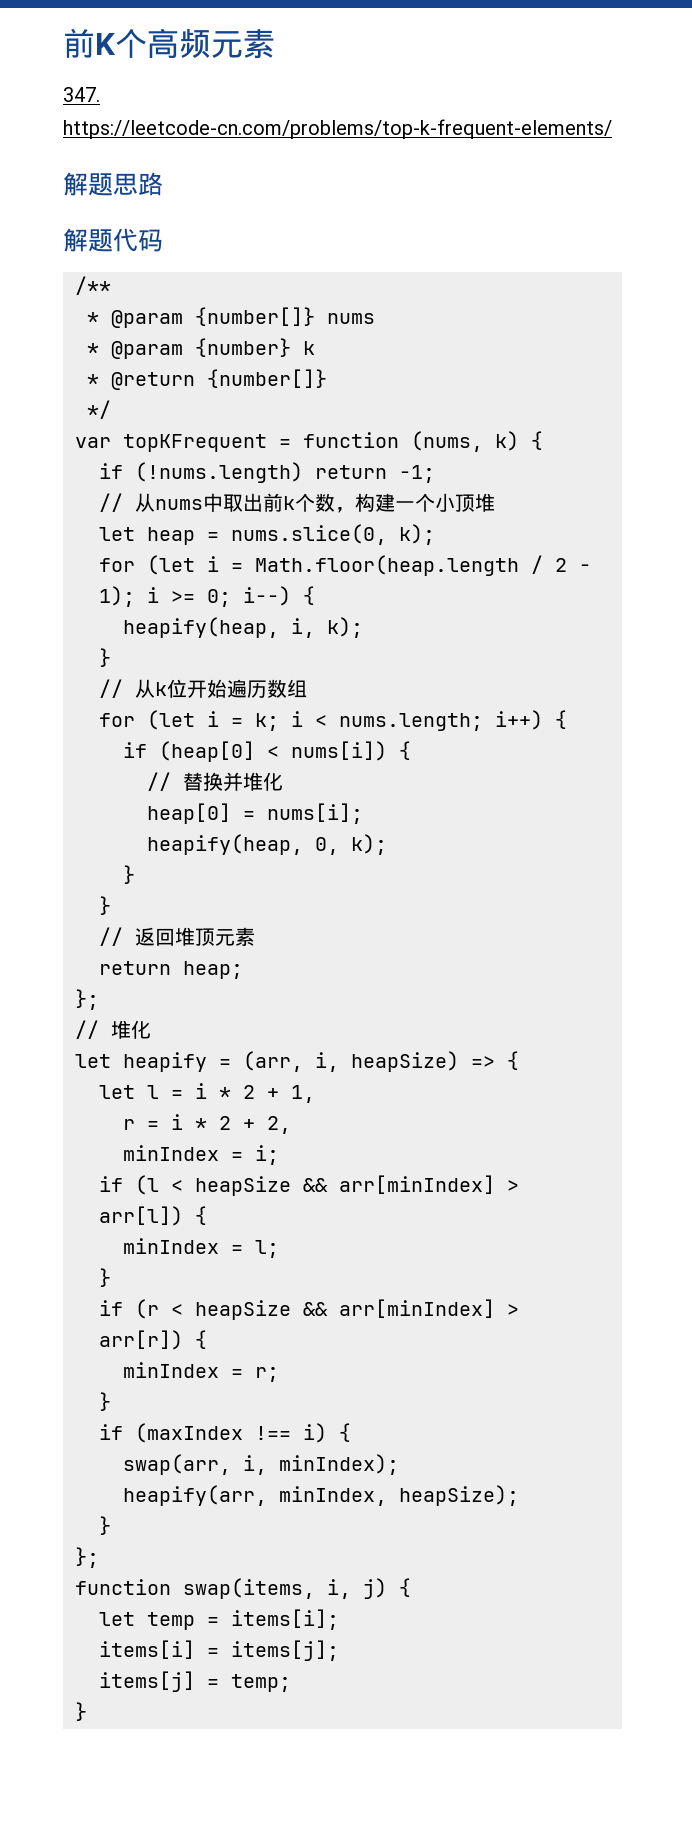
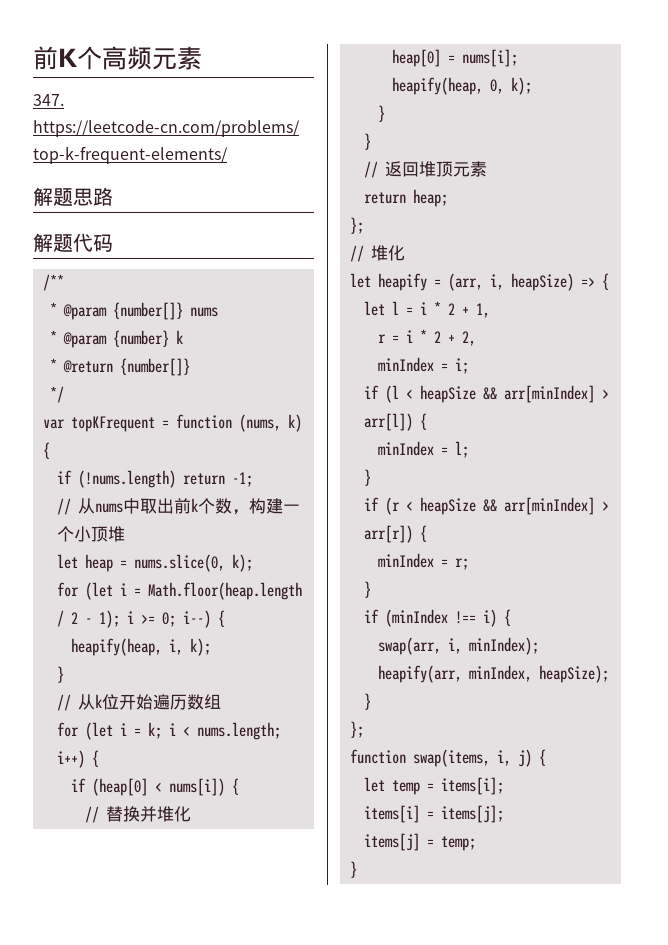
- if (maxIndex !== i) {
+ if (minIndex !== i) {

